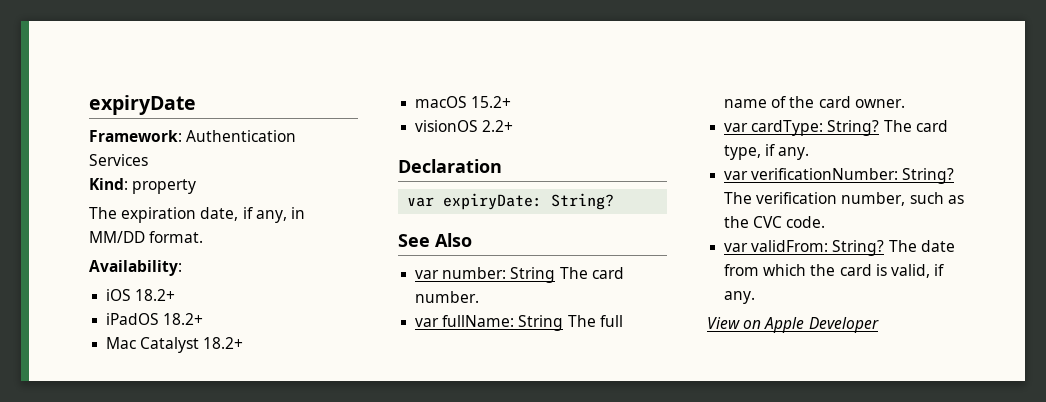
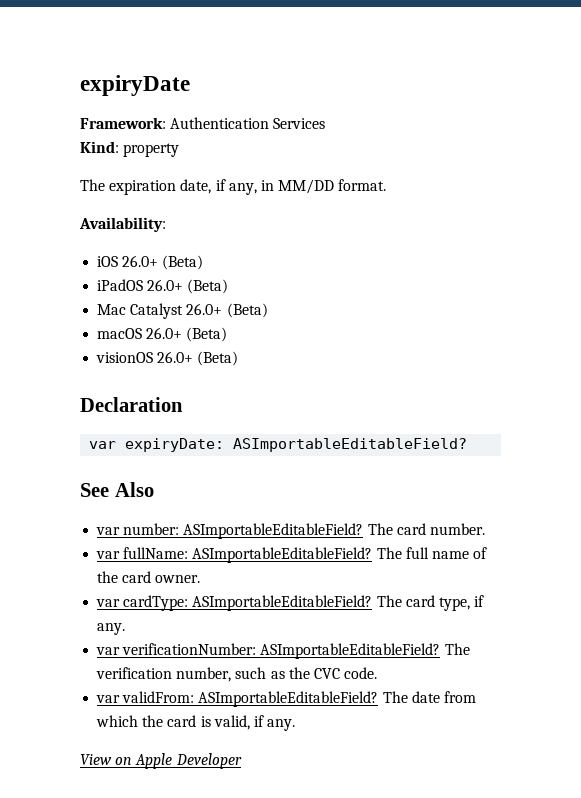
- iOS 18.2+
+ iOS 26.0+ (Beta)
- iPadOS 18.2+
+ iPadOS 26.0+ (Beta)
- Mac Catalyst 18.2+
+ Mac Catalyst 26.0+ (Beta)
- macOS 15.2+
+ macOS 26.0+ (Beta)
- visionOS 2.2+
+ visionOS 26.0+ (Beta)
- var expiryDate: String?
+ var expiryDate: ASImportableEditableField?
- var number: String The card number.
+ var number: ASImportableEditableField? The card number.
- var fullName: String The full name of the card owner.
+ var fullName: ASImportableEditableField? The full name of the card owner.
- var cardType: String?
+ var cardType: ASImportableEditableField?
- var verificationNumber: String?
+ var verificationNumber: ASImportableEditableField?
- var validFrom: String?
+ var validFrom: ASImportableEditableField?

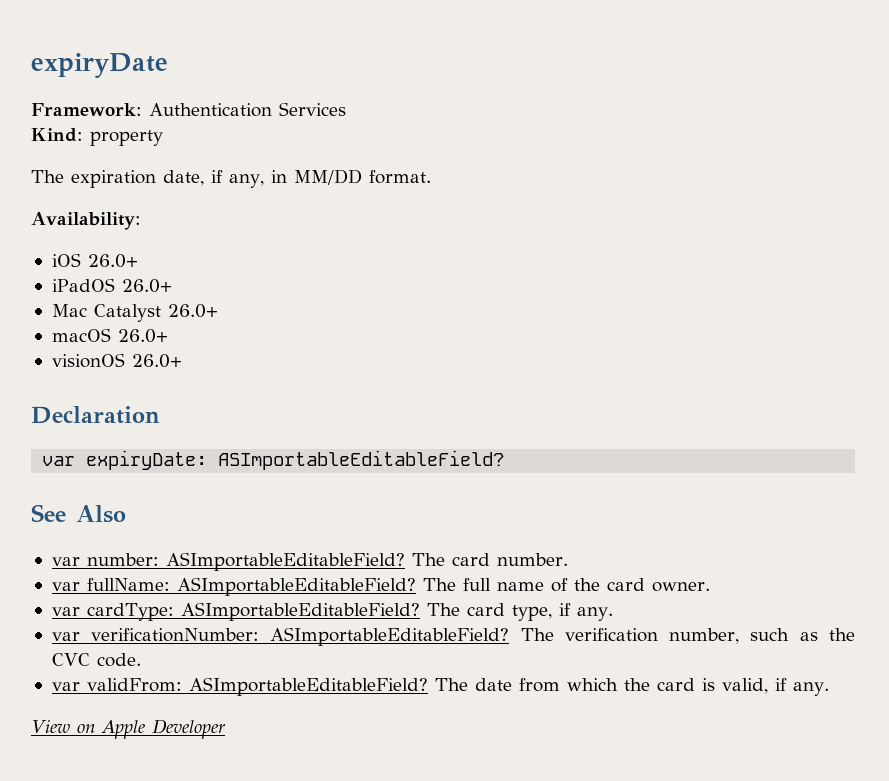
- iOS 26.0+ (Beta)
+ iOS 26.0+
- iPadOS 26.0+ (Beta)
+ iPadOS 26.0+
- Mac Catalyst 26.0+ (Beta)
+ Mac Catalyst 26.0+
- macOS 26.0+ (Beta)
+ macOS 26.0+
- visionOS 26.0+ (Beta)
+ visionOS 26.0+

